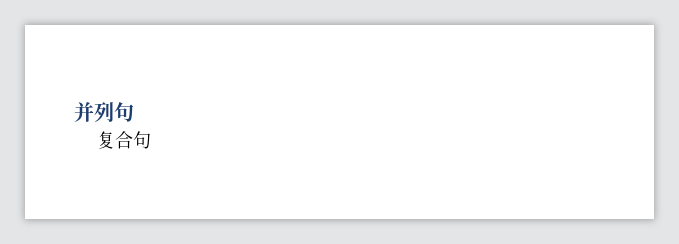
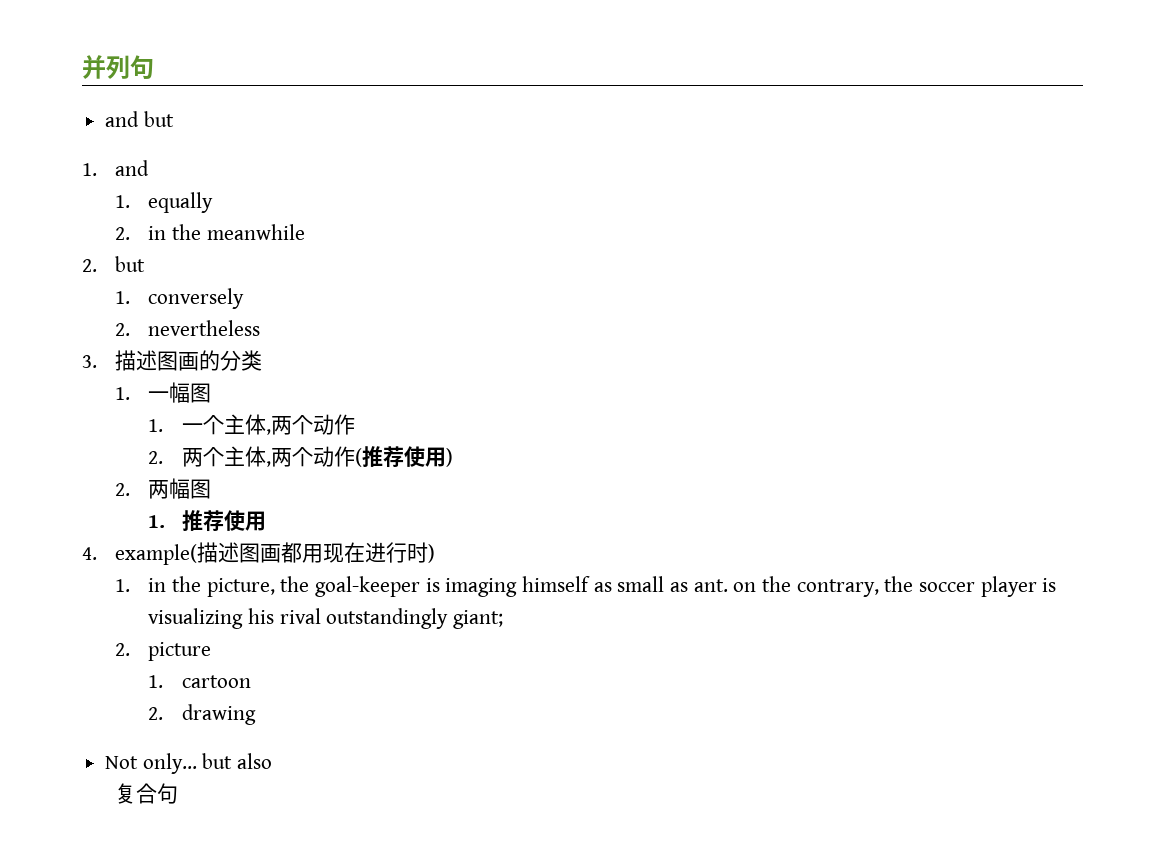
+ and but
+ 1. and
+ 1. equally
+ 2. in the meanwhile
+ 2. but
+ 1. conversely
+ 2. nevertheless
+ 3.描述图画的分类
+ 1.一幅图
+ 1.一个主体,两个动作
+ 2.两个主体,两个动作(推荐使用)
+ 2.两幅图
+ 1.推荐使用
+ 4. example(描述图画都用现在进行时)
+ 1. in the picture, the goal-keeper is imaging himself as small as ant. on the contrary, the soccer player is visualizing his rival outstandingly giant;
+ 2. picture
+ 1. cartoon
+ 2. drawing
+ Not only... but also

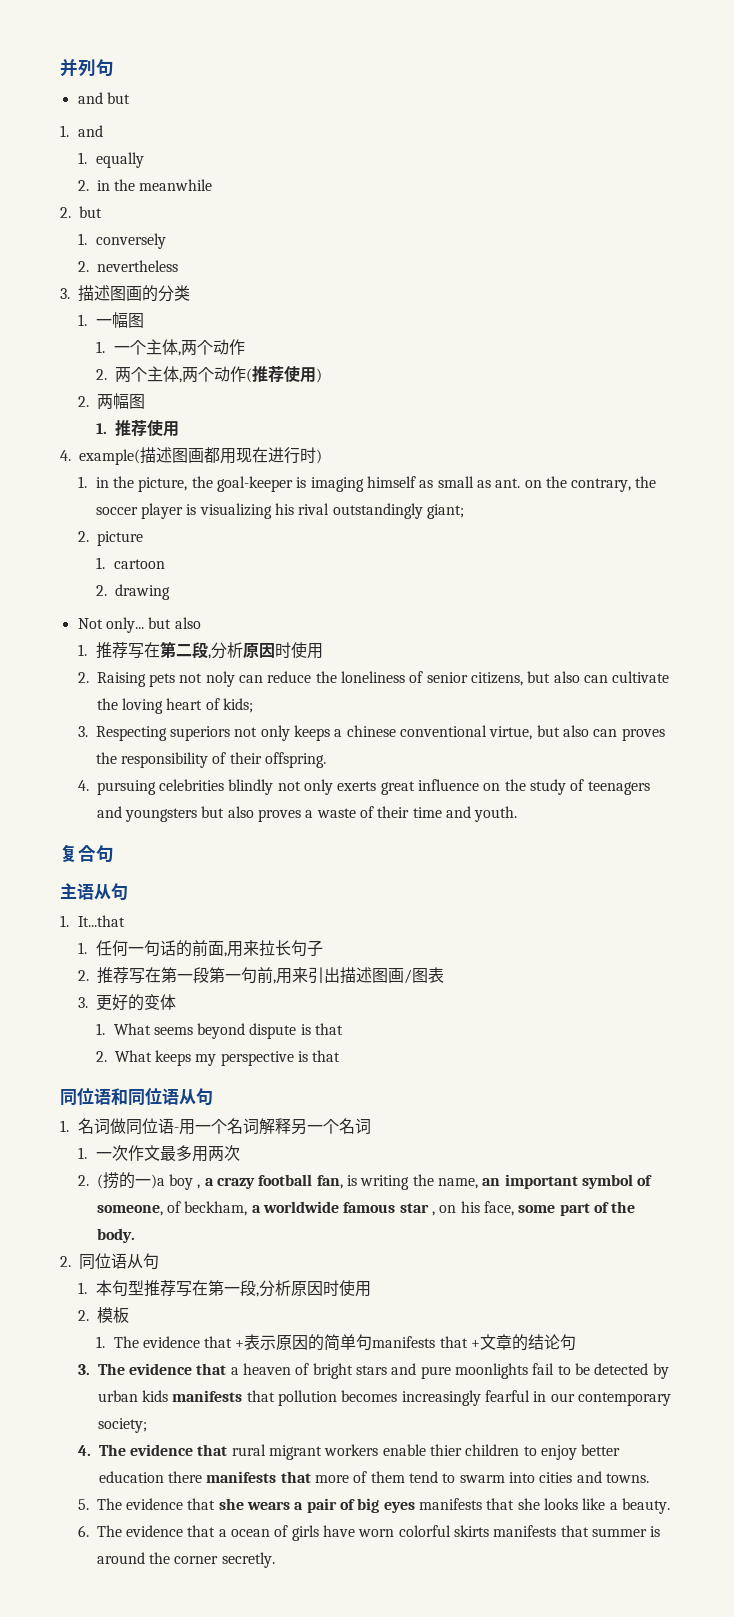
+ 1.推荐写在第二段,分析原因时使用
+ 2. Raising pets not noly can reduce the loneliness of senior citizens, but also can cultivate the loving heart of kids;
+ 3. Respecting superiors not only keeps a chinese conventional virtue, but also can proves the responsibility of their offspring.
+ 4. pursuing celebrities blindly not only exerts great influence on the study of teenagers and youngsters but also proves a waste of their time and youth.
  复合句
+ 主语从句
+ 1. It...that
+ 1.任何一句话的前面,用来拉长句子
+ 2.推荐写在第一段第一句前,用来引出描述图画/图表
+ 3.更好的变体
+ 1. What seems beyond dispute is that
+ 2. What keeps my perspective is that
+ 同位语和同位语从句
+ 1.名词做同位语-用一个名词解释另一个名词
+ 1.一次作文最多用两次
+ 2. (捞的一)a boy , a crazy football fan, is writing the name, an important symbol of someone, of beckham, a worldwide famous star , on his face, some part of the body.
+ 2.同位语从句
+ 1.本句型推荐写在第一段,分析原因时使用
+ 2.模板
+ 1. The evidence that +表示原因的简单句manifests that +文章的结论句
+ 3. The evidence that a heaven of bright stars and pure moonlights fail to be detected by urban kids manifests that pollution becomes increasingly fearful in our contemporary society;
+ 4. The evidence that rural migrant workers enable thier children to enjoy better education there manifests that more of them tend to swarm into cities and towns.
+ 5. The evidence that she wears a pair of big eyes manifests that she looks like a beauty.
+ 6. The evidence that a ocean of girls have worn colorful skirts manifests that summer is around the corner secretly.

